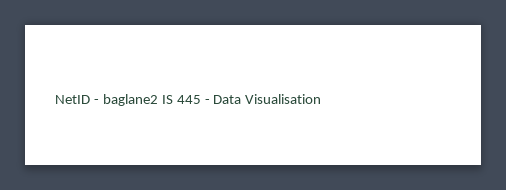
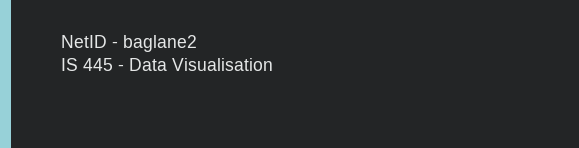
- NetID - baglane2 IS 445 - Data Visualisation
+ NetID - baglane2
+ IS 445 - Data Visualisation

